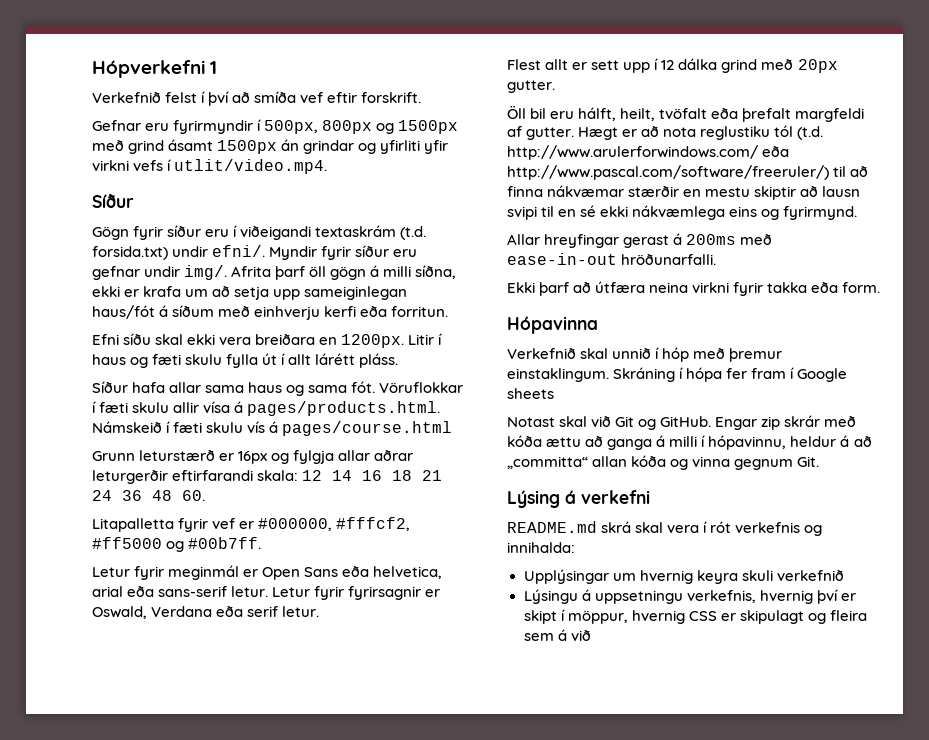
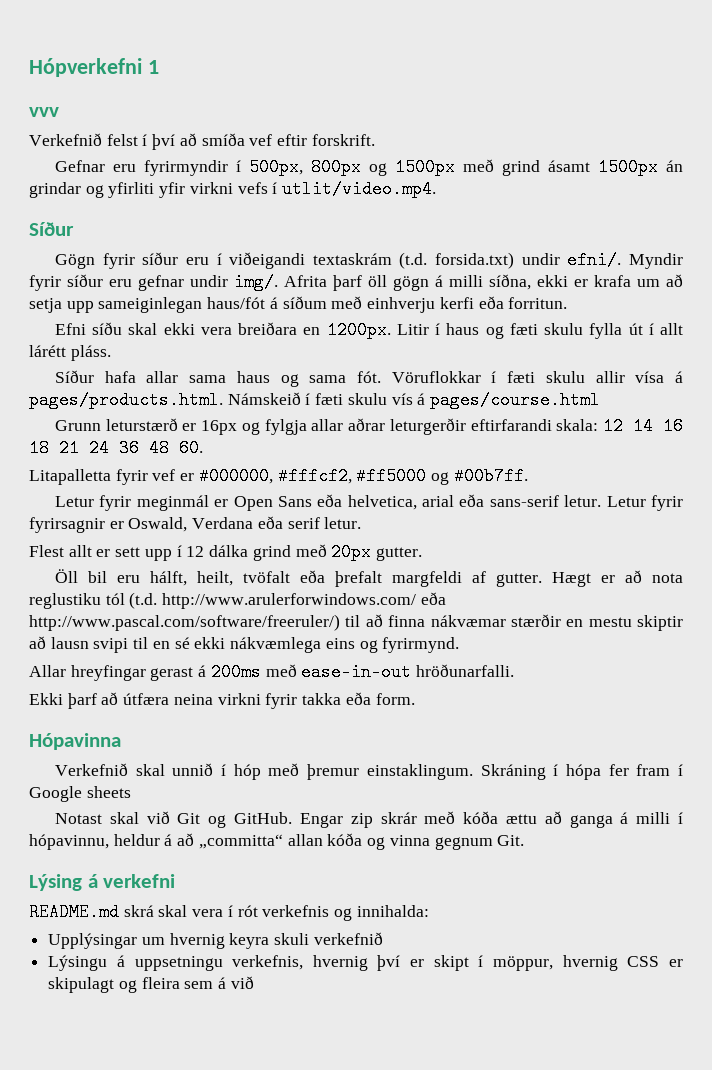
+ vvv

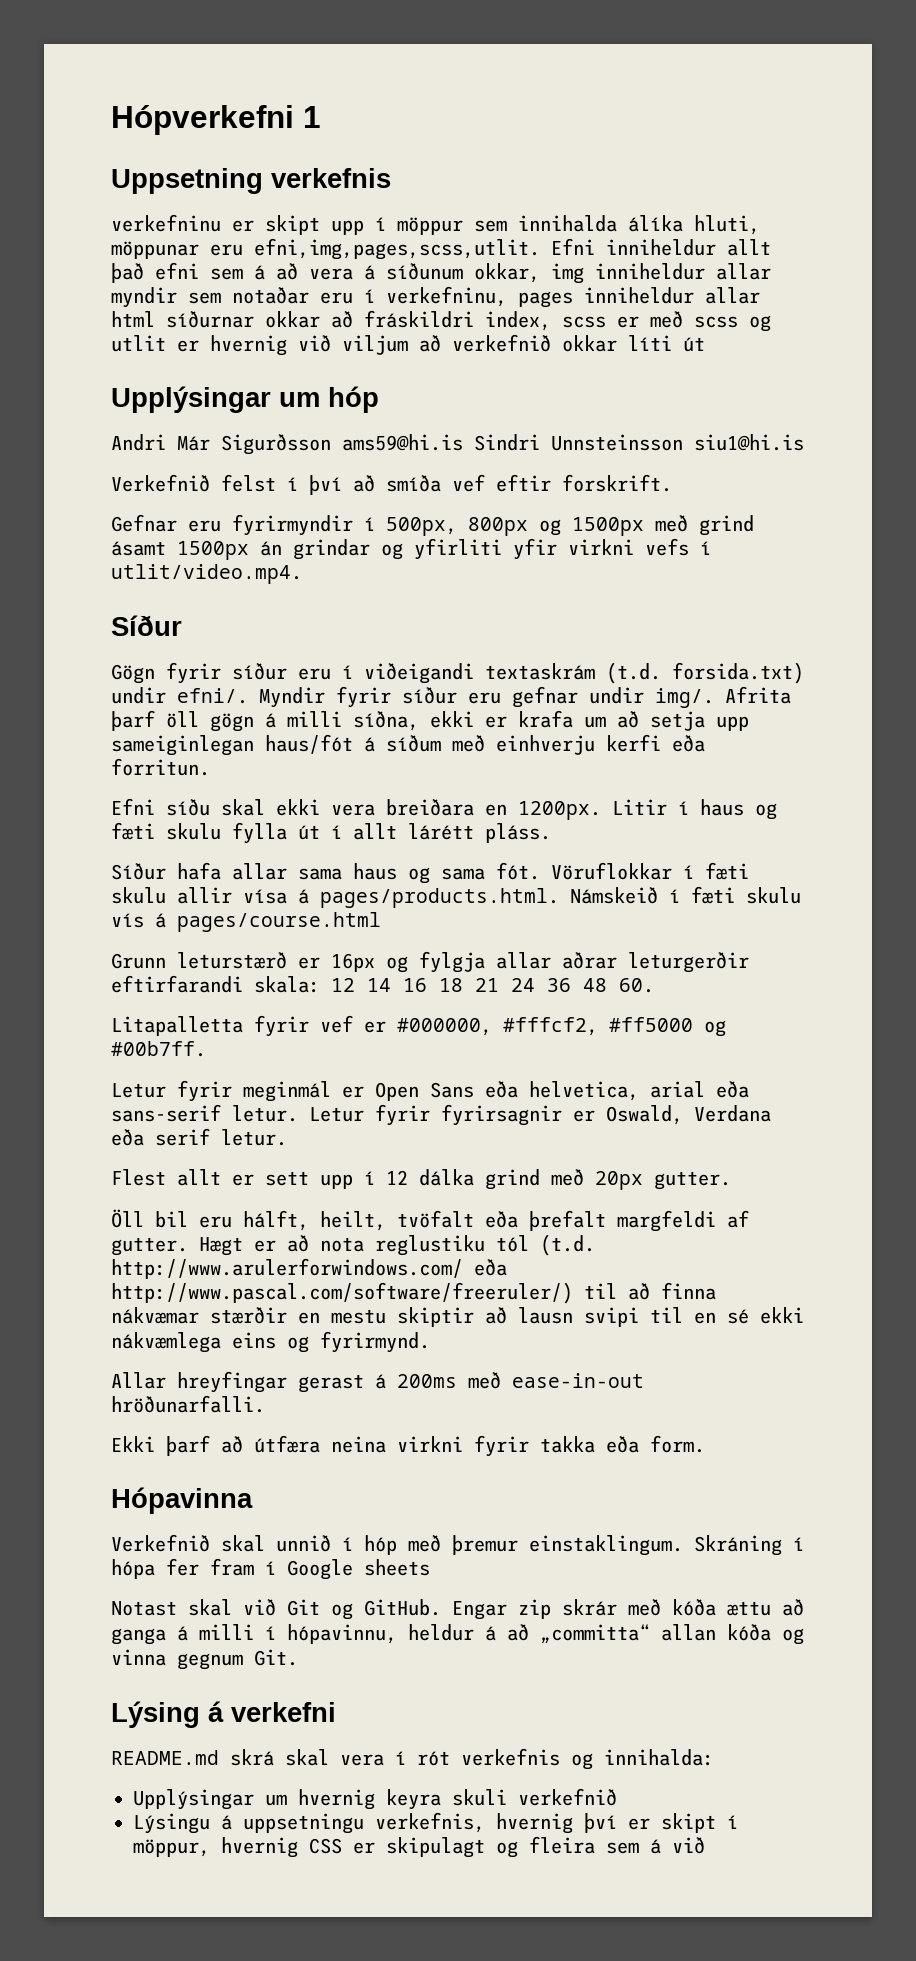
- vvv
+ Uppsetning verkefnis
+ verkefninu er skipt upp í möppur sem innihalda álíka hluti, möppunar eru efni,img,pages,scss,utlit. Efni inniheldur allt það efni sem á að vera á síðunum okkar, img inniheldur allar myndir sem notaðar eru í verkefninu, pages inniheldur allar html síðurnar okkar að fráskildri index, scss er með scss og utlit er hvernig við viljum að verkefnið okkar líti út
+ Upplýsingar um hóp
+ Andri Már Sigurðsson ams59@hi.is Sindri Unnsteinsson siu1@hi.is

